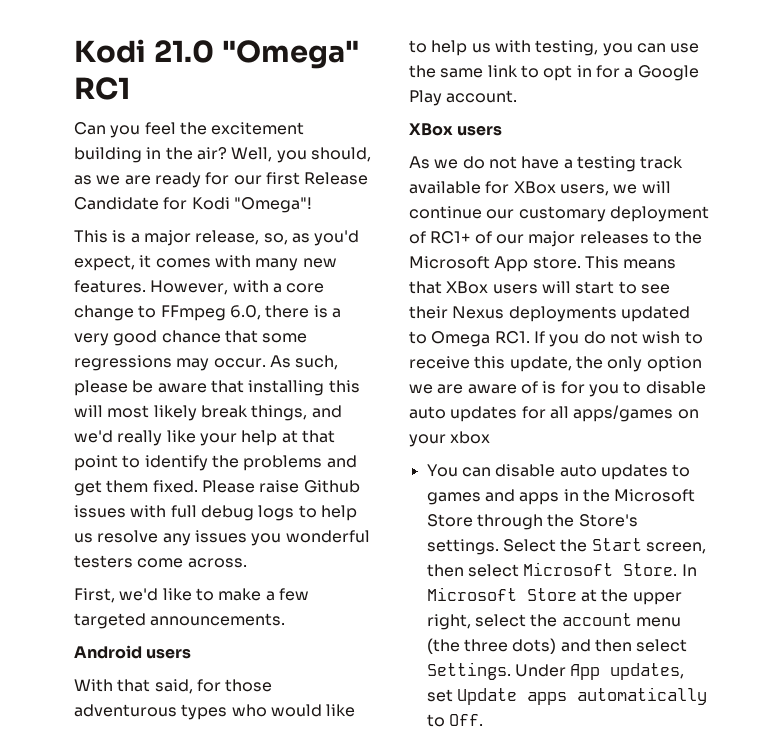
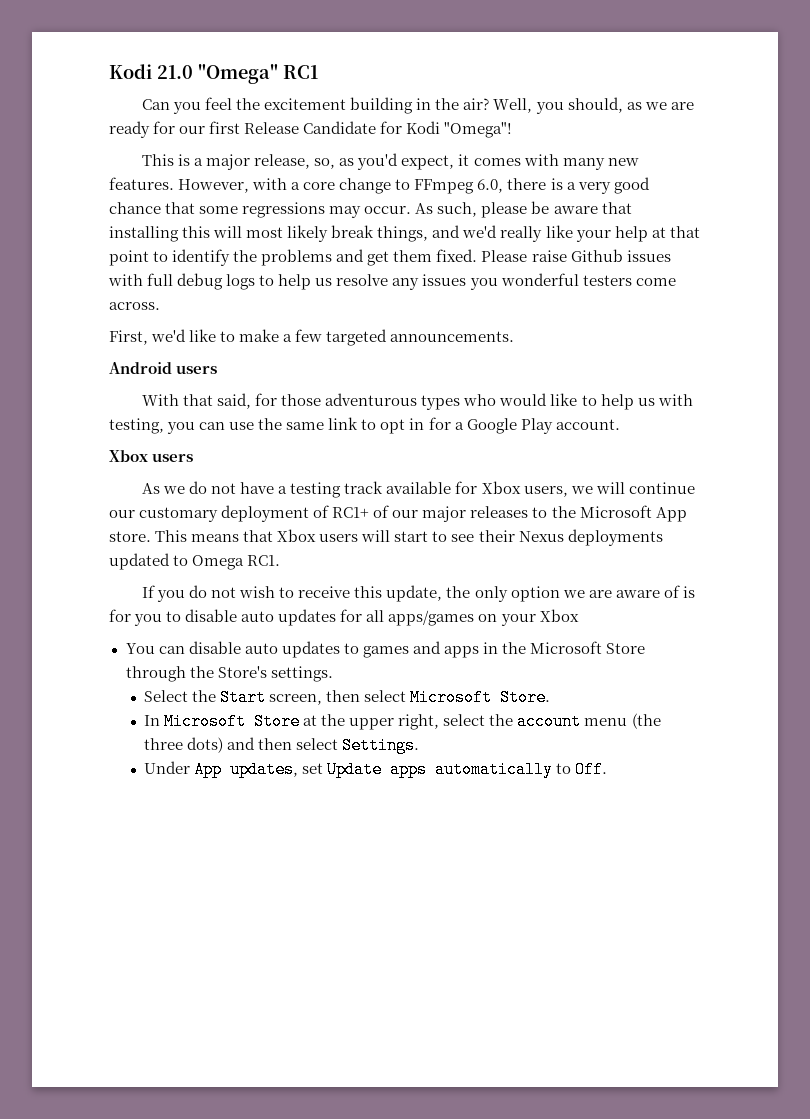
  With that said, for those adventurous types who would like to help us with testing, you can use the same link to opt in for a Google Play account.
- XBox users
+ Xbox users
- As we do not have a testing track available for XBox users, we will continue our customary deployment of RC1+ of our major releases to the Microsoft App store.
+ As we do not have a testing track available for Xbox users, we will continue our customary deployment of RC1+ of our major releases to the Microsoft App store.
- This means that XBox users will start to see their Nexus deployments updated to Omega RC1. If you do not wish to receive this update, the only option we are aware of is for you to disable auto updates for all apps/games on your xbox
+ This means that Xbox users will start to see their Nexus deployments updated to Omega RC1.
+ If you do not wish to receive this update, the only option we are aware of is for you to disable auto updates for all apps/games on your Xbox
- You can disable auto updates to games and apps in the Microsoft Store through the Store's settings. Select the Start screen, then select Microsoft Store. In Microsoft Store at the upper right, select the account menu (the three dots) and then select Settings. Under App updates, set Update apps automatically to Off.
+ You can disable auto updates to games and apps in the Microsoft Store through the Store's settings.
+ Select the Start screen, then select Microsoft Store.
+ In Microsoft Store at the upper right, select the account menu (the three dots) and then select Settings.
+ Under App updates, set Update apps automatically to Off.

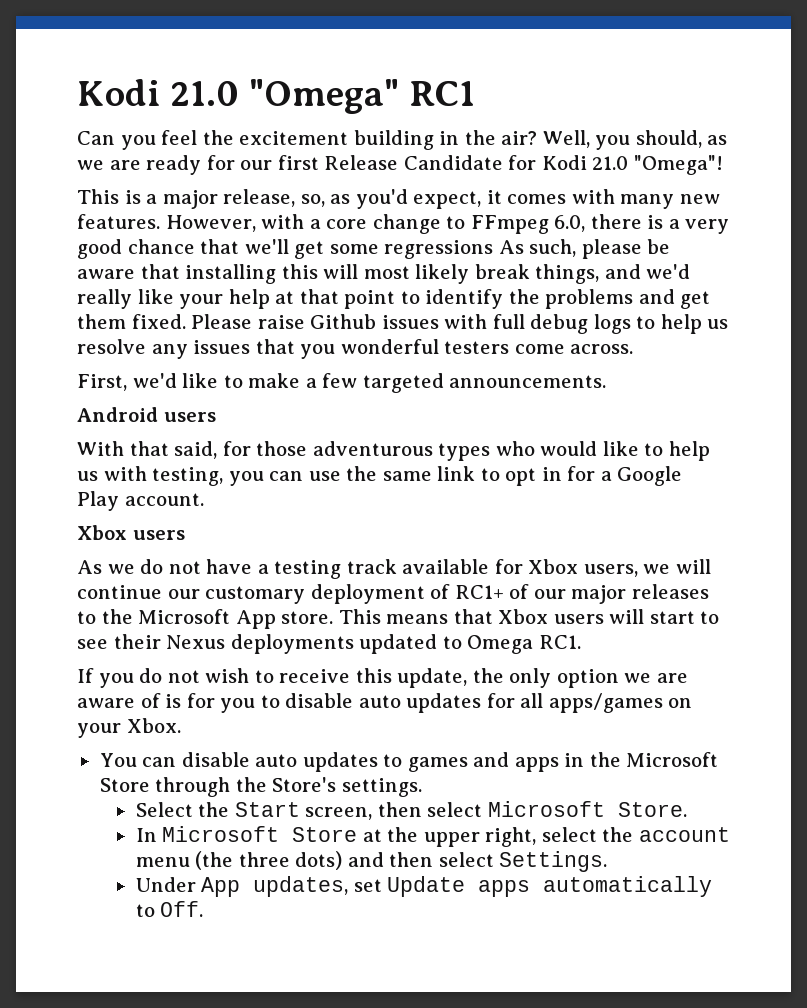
- Well, you should, as we are ready for our first Release Candidate for Kodi "Omega"!
+ Well, you should, as we are ready for our first Release Candidate for Kodi 21.0 "Omega"!
- However, with a core change to FFmpeg 6.0, there is a very good chance that some regressions may occur. As such, please be aware that installing this will most likely break things, and we'd really like your help at that point to identify the problems and get them fixed.
+ However, with a core change to FFmpeg 6.0, there is a very good chance that we'll get some regressions As such, please be aware that installing this will most likely break things, and we'd really like your help at that point to identify the problems and get them fixed.
- Please raise Github issues with full debug logs to help us resolve any issues you wonderful testers come across.
+ Please raise Github issues with full debug logs to help us resolve any issues that you wonderful testers come across.
- If you do not wish to receive this update, the only option we are aware of is for you to disable auto updates for all apps/games on your Xbox
+ If you do not wish to receive this update, the only option we are aware of is for you to disable auto updates for all apps/games on your Xbox.

